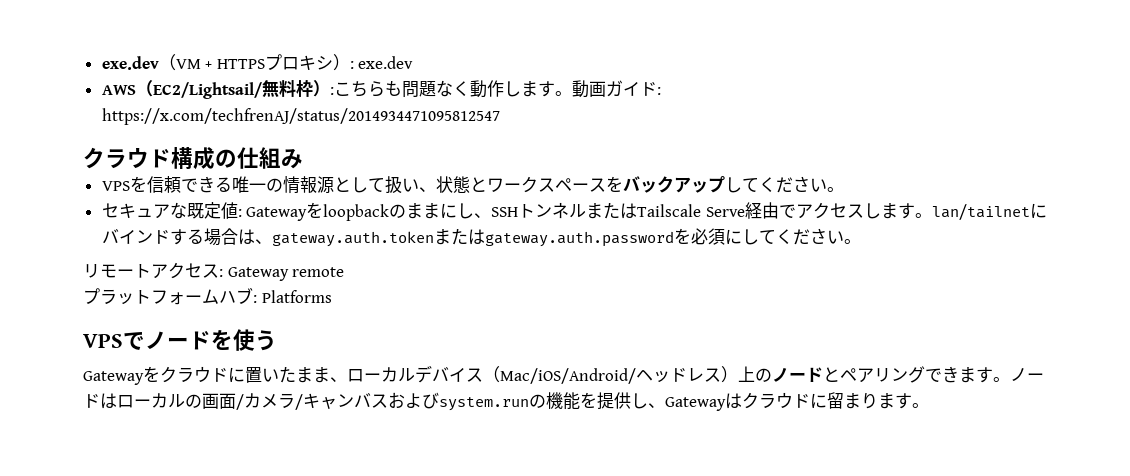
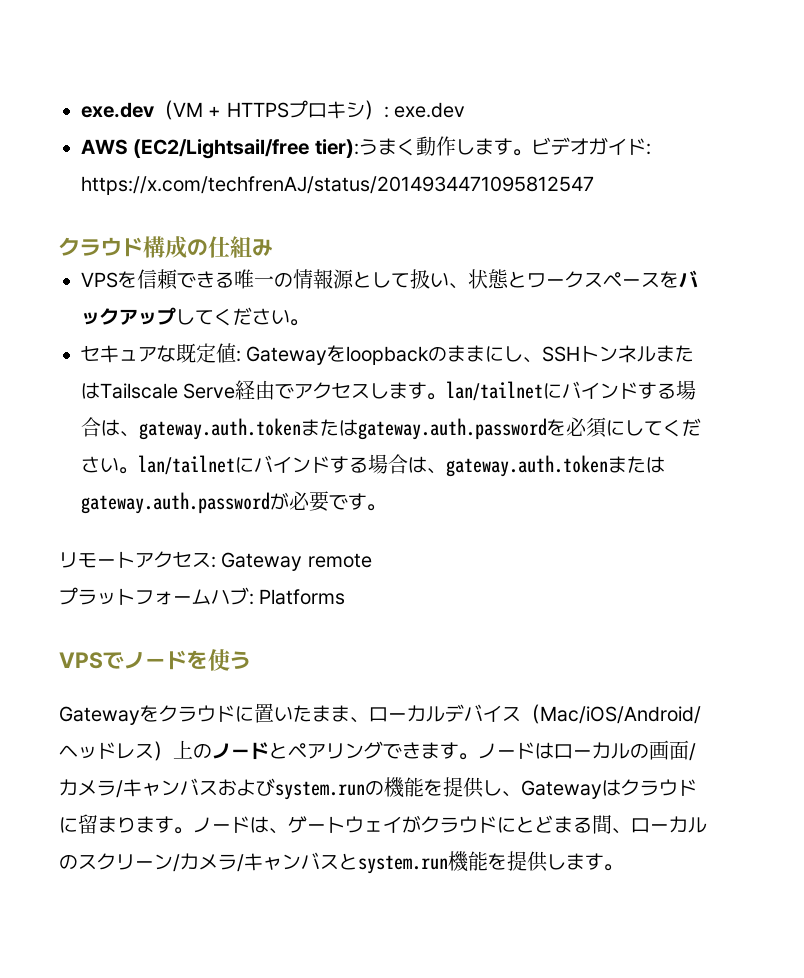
- AWS（EC2/Lightsail/無料枠）:こちらも問題なく動作します。
+ AWS (EC2/Lightsail/free tier):うまく動作します。
- 動画ガイド: https://x.com/techfrenAJ/status/2014934471095812547
+ ビデオガイド: https://x.com/techfrenAJ/status/2014934471095812547
- セキュアな既定値: Gatewayをloopbackのままにし、SSHトンネルまたはTailscale Serve経由でアクセスします。lan/tailnetにバインドする場合は、gateway.auth.tokenまたはgateway.auth.passwordを必須にしてください。
+ セキュアな既定値: Gatewayをloopbackのままにし、SSHトンネルまたはTailscale Serve経由でアクセスします。lan/tailnetにバインドする場合は、gateway.auth.tokenまたはgateway.auth.passwordを必須にしてください。lan/tailnetにバインドする場合は、gateway.auth.tokenまたはgateway.auth.passwordが必要です。
+ ノードは、ゲートウェイがクラウドにとどまる間、ローカルのスクリーン/カメラ/キャンバスとsystem.run機能を提供します。

